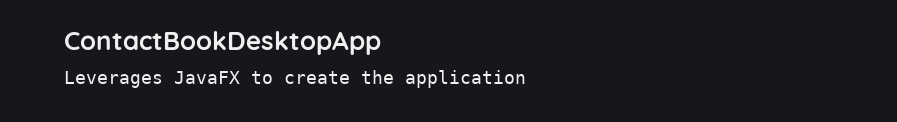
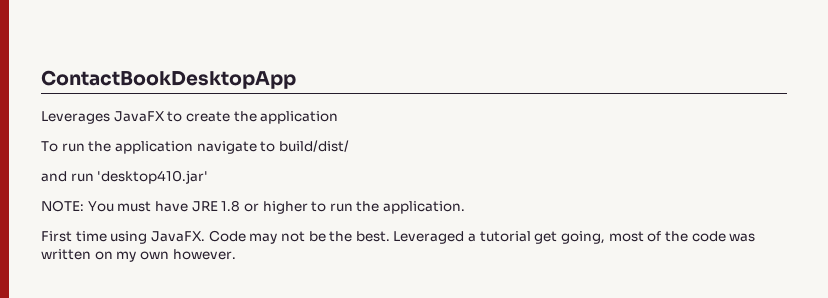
+ To run the application navigate to build/dist/
+ and run 'desktop410.jar'
+ NOTE: You must have JRE 1.8 or higher to run the application.
+ First time using JavaFX. Code may not be the best. Leveraged a tutorial get going, most of the code was written on my own however.

